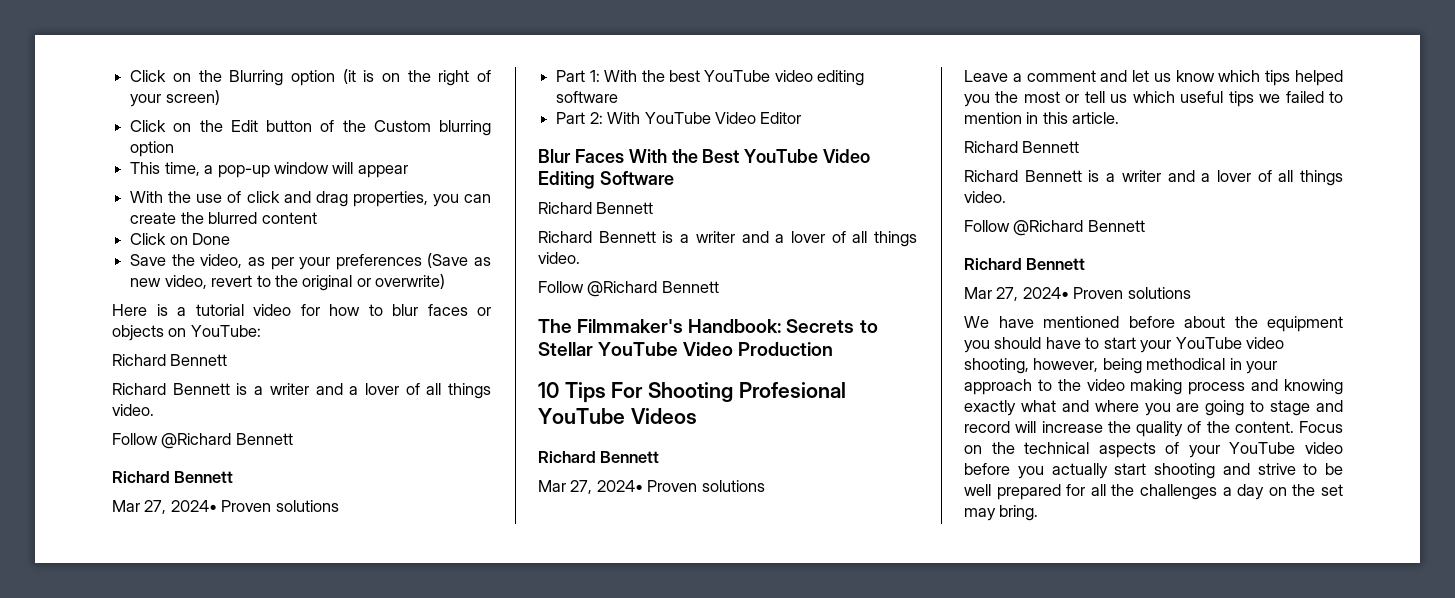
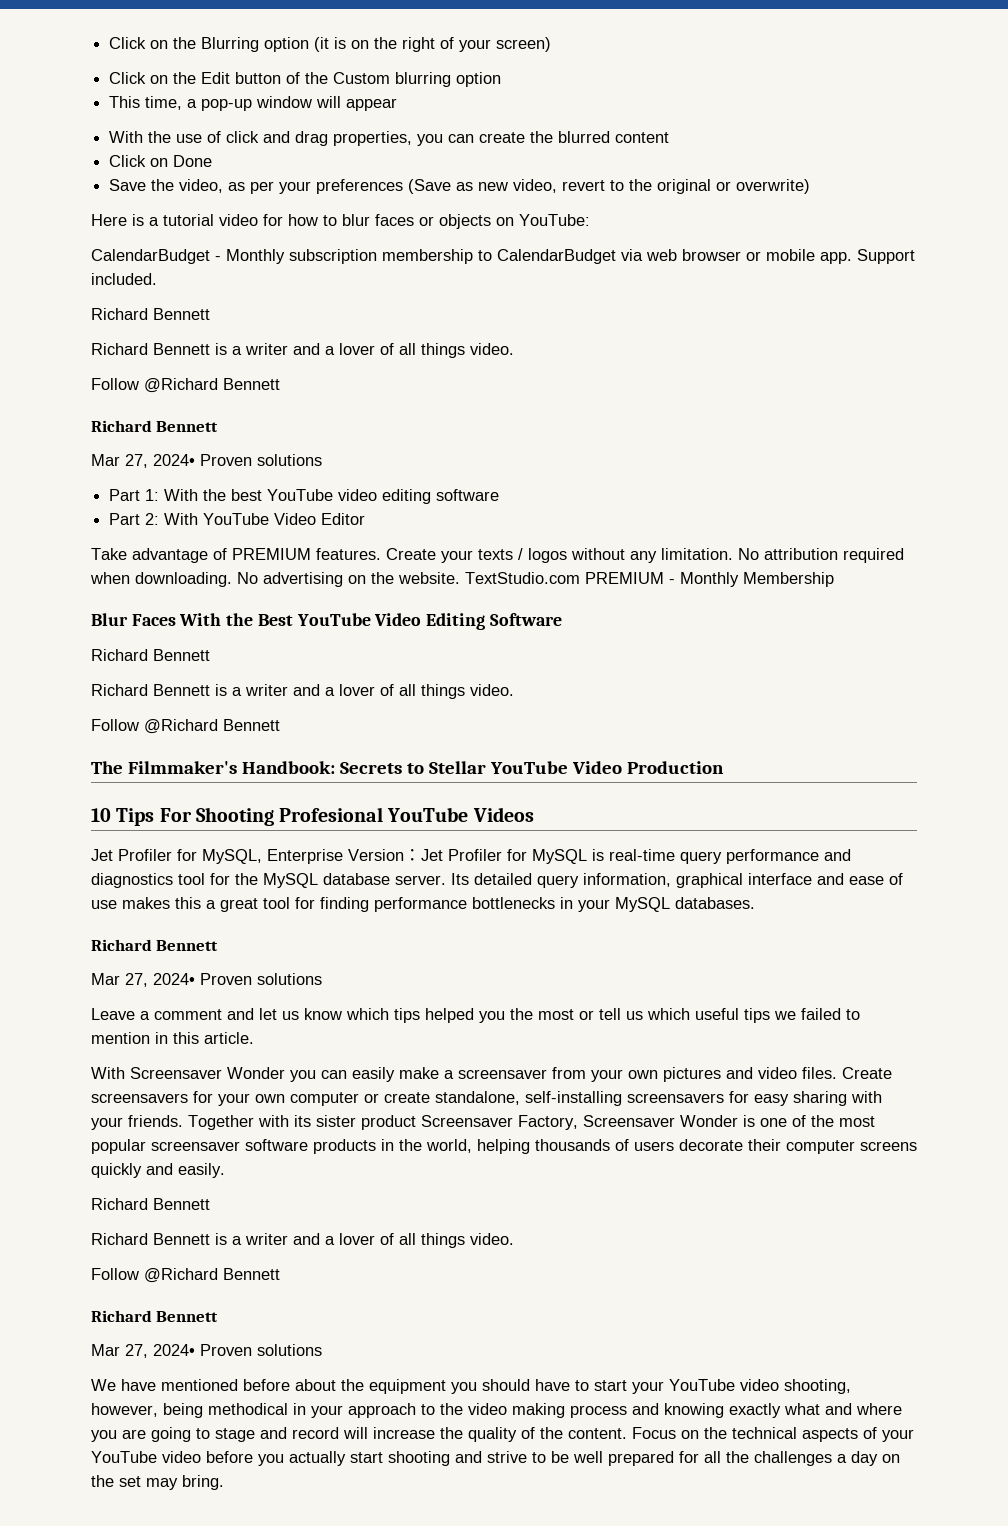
+ CalendarBudget - Monthly subscription membership to CalendarBudget via web browser or mobile app. Support included.
+ Take advantage of PREMIUM features. Create your texts / logos without any limitation. No attribution required when downloading. No advertising on the website. TextStudio.com PREMIUM - Monthly Membership
+ Jet Profiler for MySQL, Enterprise Version：Jet Profiler for MySQL is real-time query performance and diagnostics tool for the MySQL database server. Its detailed query information, graphical interface and ease of use makes this a great tool for finding performance bottlenecks in your MySQL databases.
+ With Screensaver Wonder you can easily make a screensaver from your own pictures and video files. Create screensavers for your own computer or create standalone, self-installing screensavers for easy sharing with your friends. Together with its sister product Screensaver Factory, Screensaver Wonder is one of the most popular screensaver software products in the world, helping thousands of users decorate their computer screens quickly and easily.

